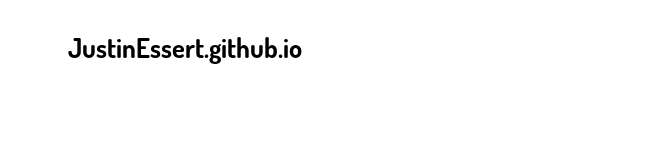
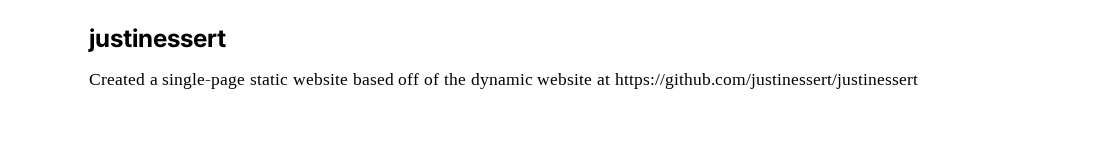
- JustinEssert.github.io
+ justinessert
+ Created a single-page static website based off of the dynamic website at https://github.com/justinessert/justinessert

